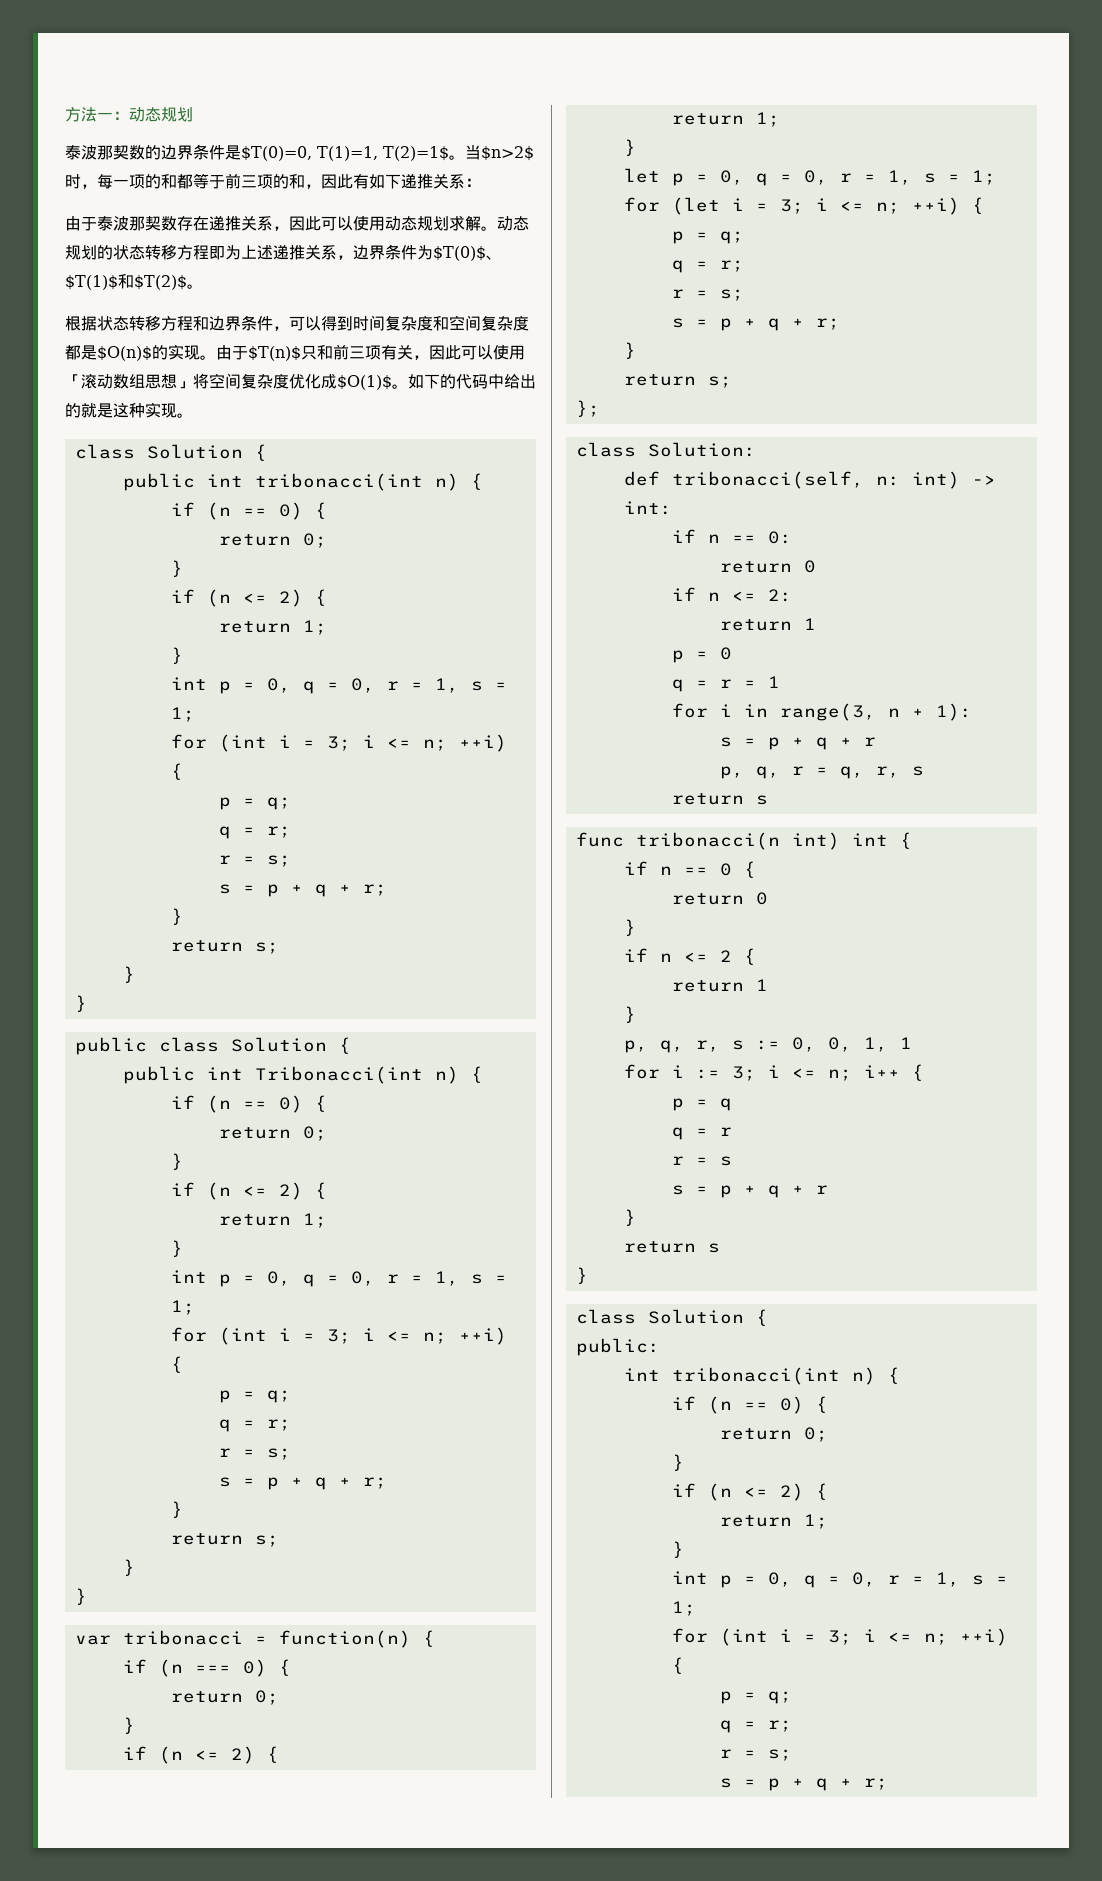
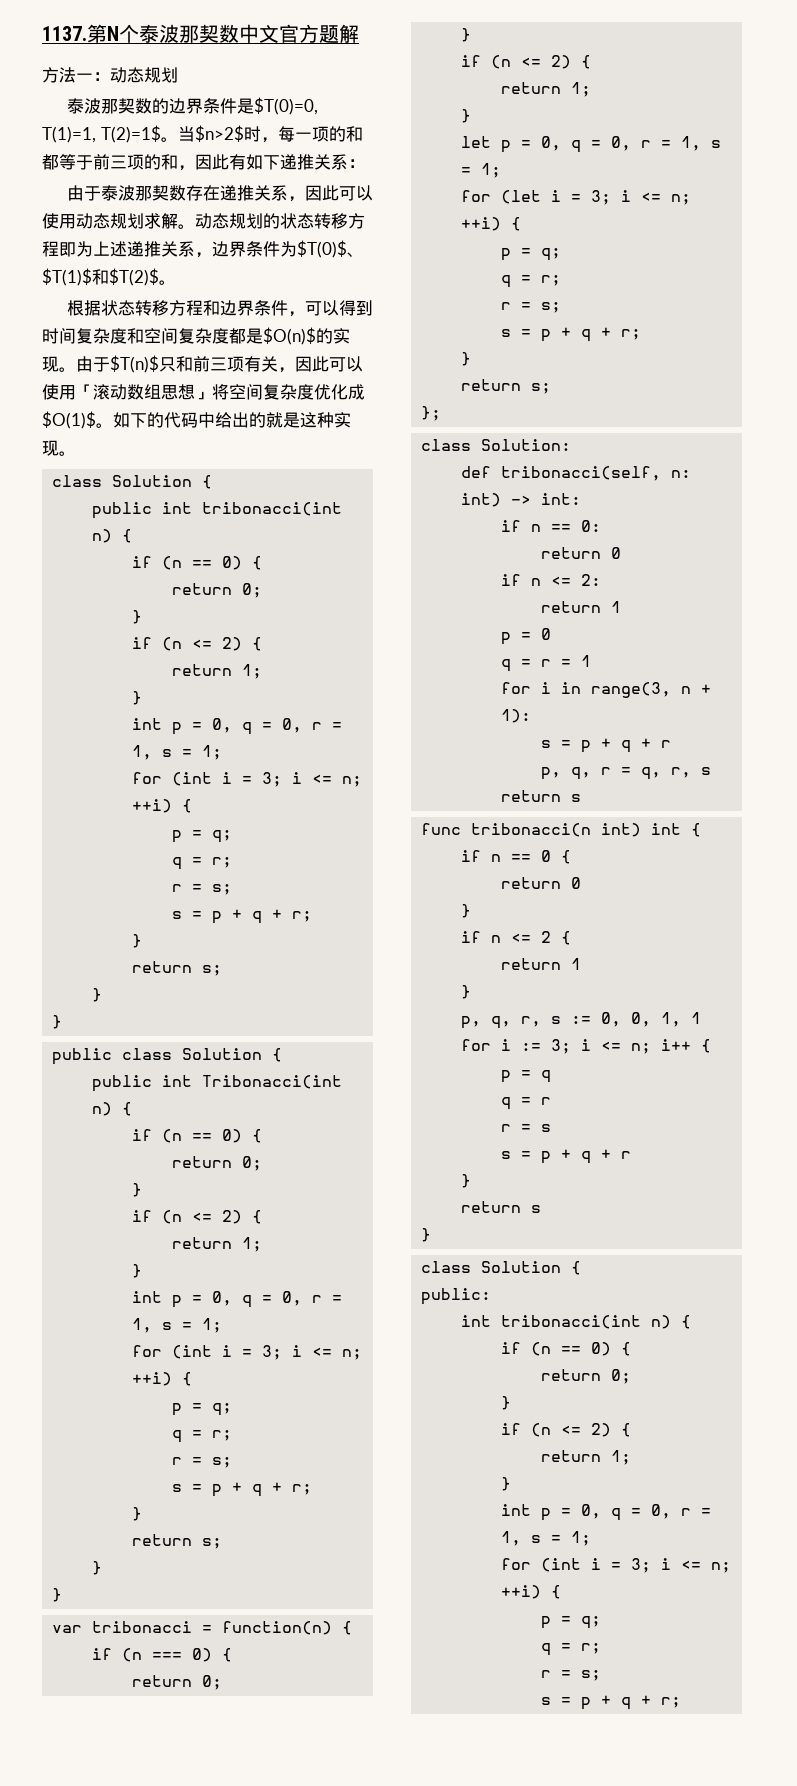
+ 1137.第N个泰波那契数中文官方题解

